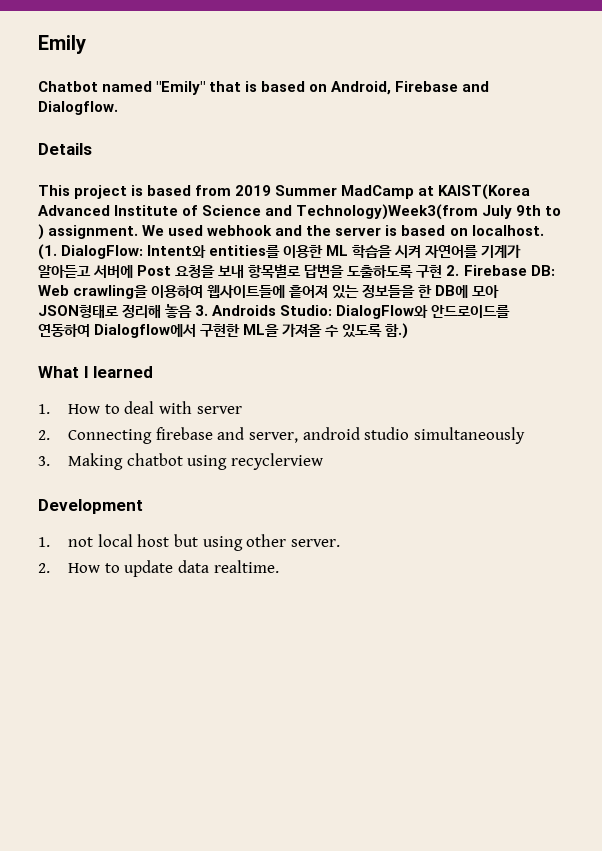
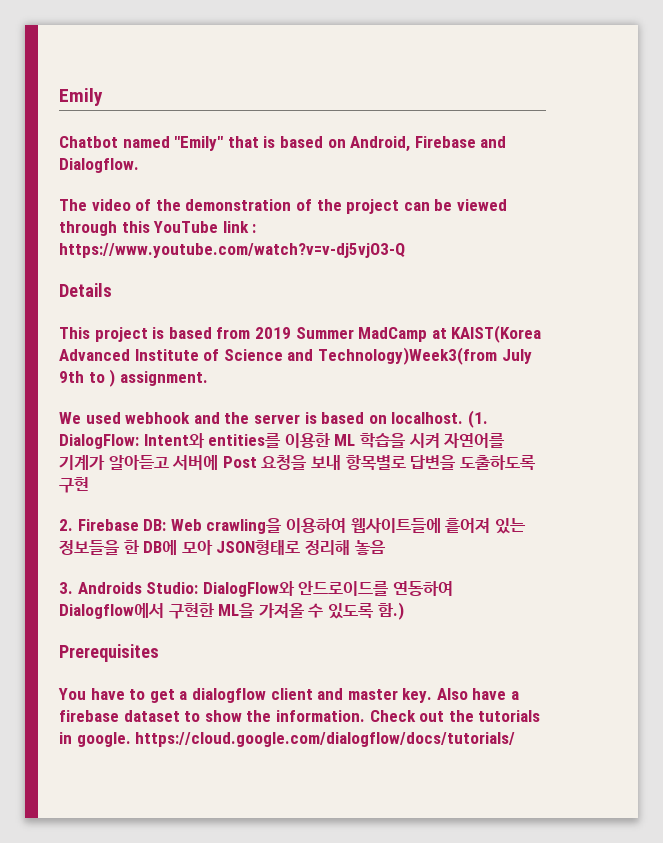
+ The video of the demonstration of the project can be viewed through this YouTube link : https://www.youtube.com/watch?v=v-dj5vjO3-Q
- This project is based from 2019 Summer MadCamp at KAIST(Korea Advanced Institute of Science and Technology)Week3(from July 9th to ) assignment. We used webhook and the server is based on localhost.
+ This project is based from 2019 Summer MadCamp at KAIST(Korea Advanced Institute of Science and Technology)Week3(from July 9th to ) assignment.
+ We used webhook and the server is based on localhost.
- (1. DialogFlow: Intent와 entities를 이용한 ML 학습을 시켜 자연어를 기계가 알아듣고 서버에 Post 요청을 보내 항목별로 답변을 도출하도록 구현 2. Firebase DB: Web crawling을 이용하여 웹사이트들에 흩어져 있는 정보들을 한 DB에 모아 JSON형태로 정리해 놓음 3. Androids Studio: DialogFlow와 안드로이드를 연동하여 Dialogflow에서 구현한 ML을 가져올 수 있도록 함.)
+ (1. DialogFlow: Intent와 entities를 이용한 ML 학습을 시켜 자연어를 기계가 알아듣고 서버에 Post 요청을 보내 항목별로 답변을 도출하도록 구현
+ 2. Firebase DB: Web crawling을 이용하여 웹사이트들에 흩어져 있는 정보들을 한 DB에 모아 JSON형태로 정리해 놓음
+ 3. Androids Studio: DialogFlow와 안드로이드를 연동하여 Dialogflow에서 구현한 ML을 가져올 수 있도록 함.)
- What I learned
- 1. How to deal with server
- 2. Connecting firebase and server, android studio simultaneously
- 3. Making chatbot using recyclerview
- Development
- 1. not local host but using other server.
- 2. How to update data realtime.
+ Prerequisites
+ You have to get a dialogflow client and master key. Also have a firebase dataset to show the information. Check out the tutorials in google. https://cloud.google.com/dialogflow/docs/tutorials/

